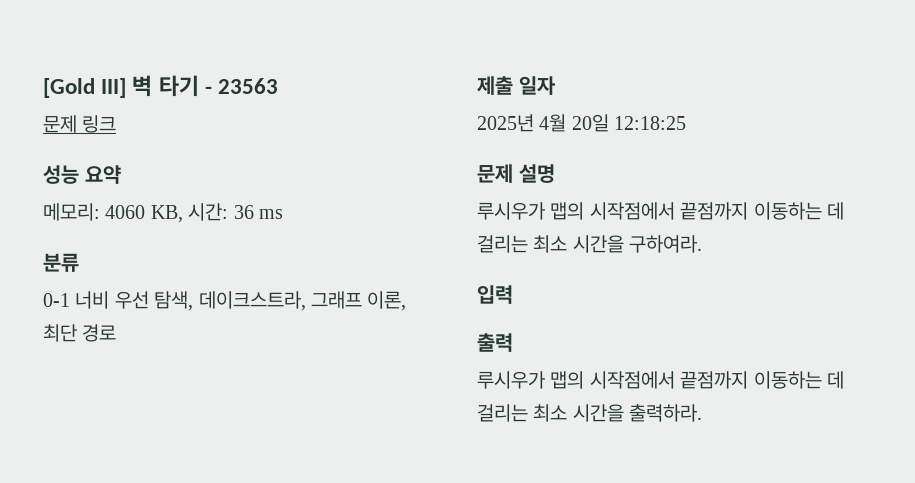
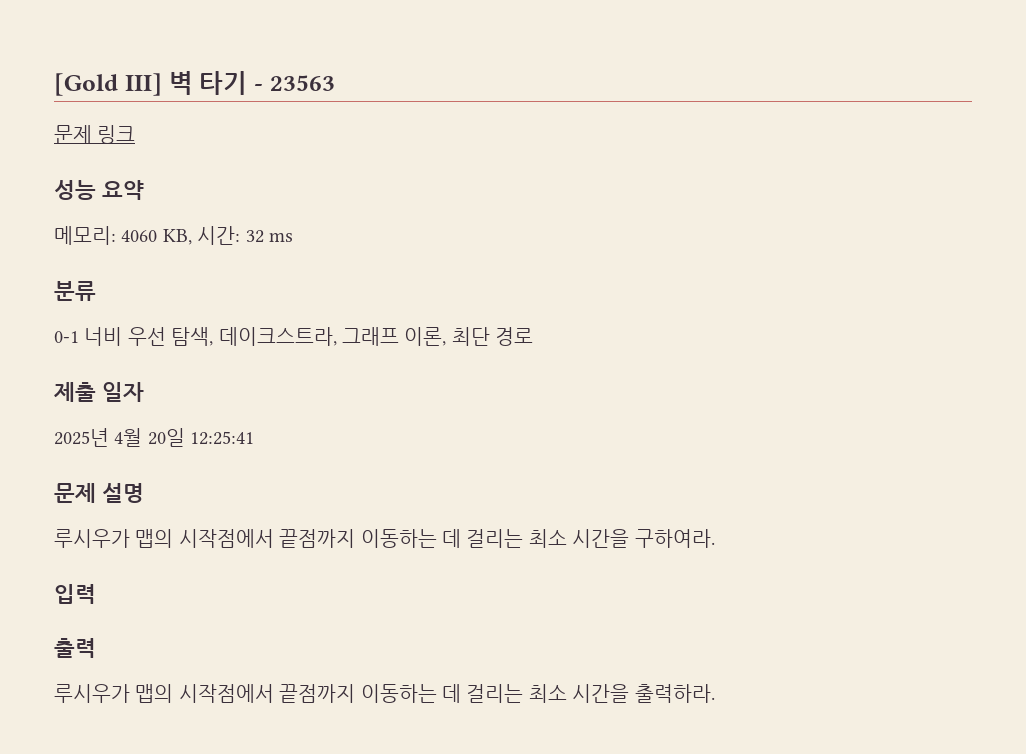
- 메모리: 4060 KB, 시간: 36 ms
+ 메모리: 4060 KB, 시간: 32 ms
- 2025년 4월 20일 12:18:25
+ 2025년 4월 20일 12:25:41

